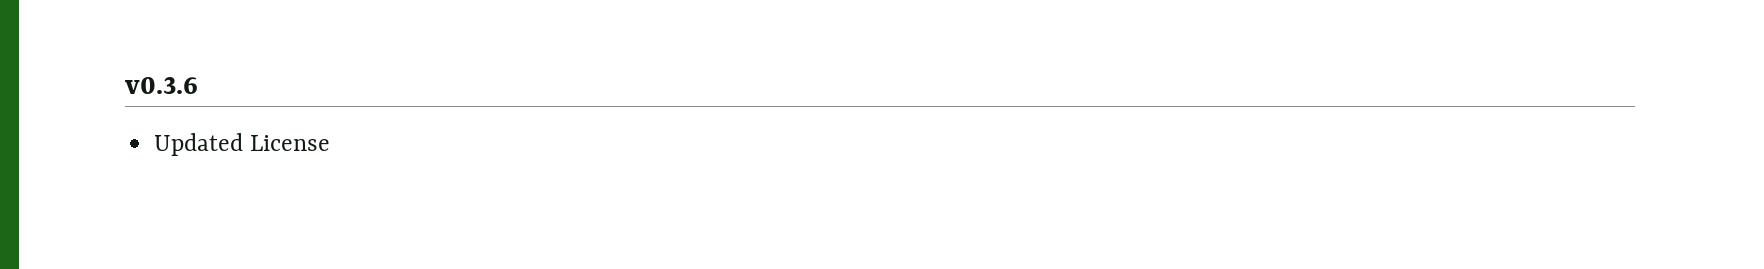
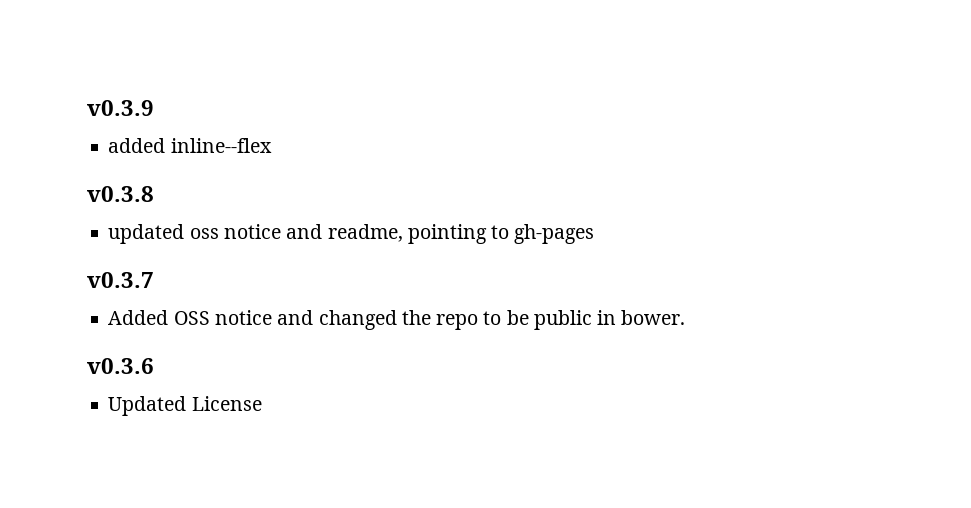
+ v0.3.9
+ added inline--flex
+ v0.3.8
+ updated oss notice and readme, pointing to gh-pages
+ v0.3.7
+ Added OSS notice and changed the repo to be public in bower.

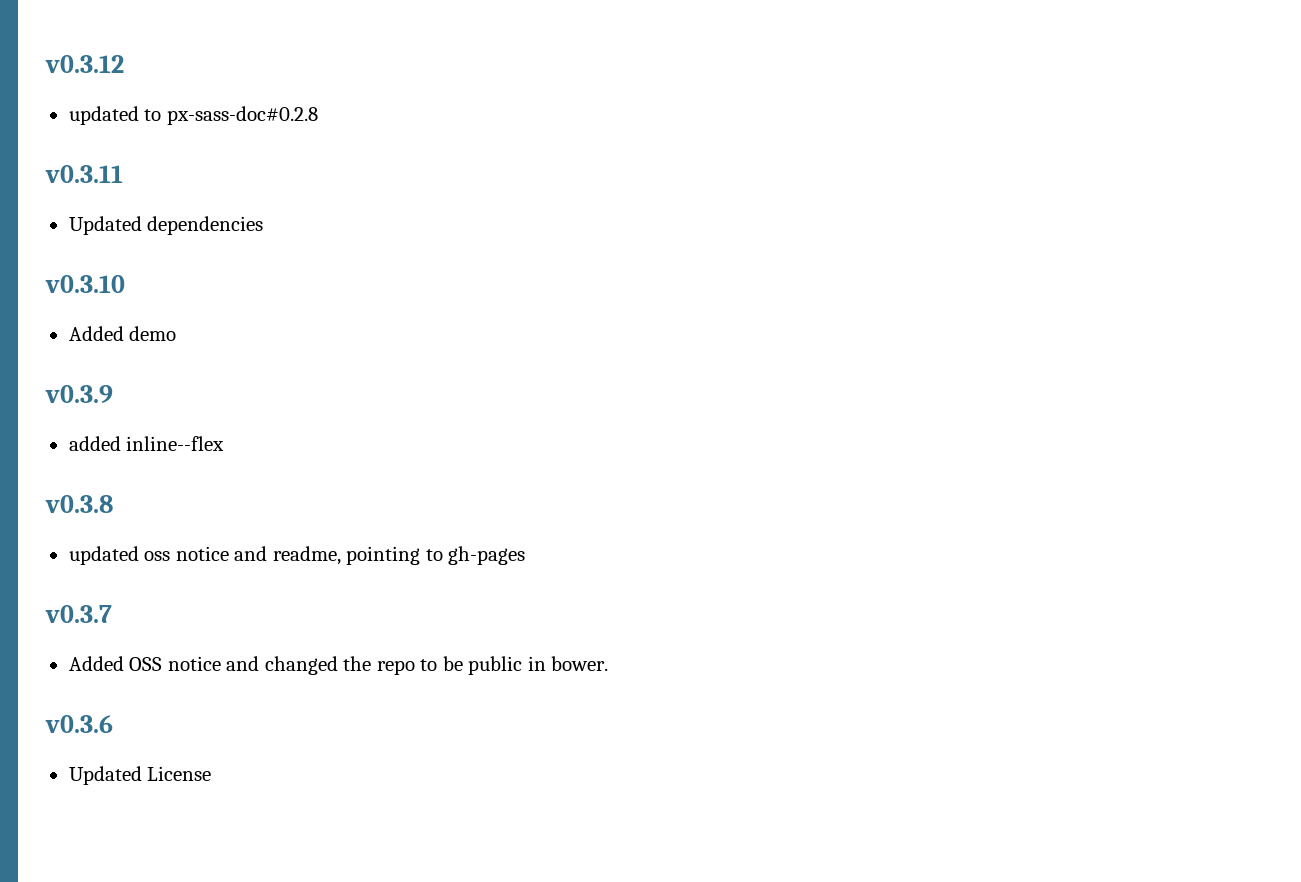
+ v0.3.12
+ updated to px-sass-doc#0.2.8
+ v0.3.11
+ Updated dependencies
+ v0.3.10
+ Added demo

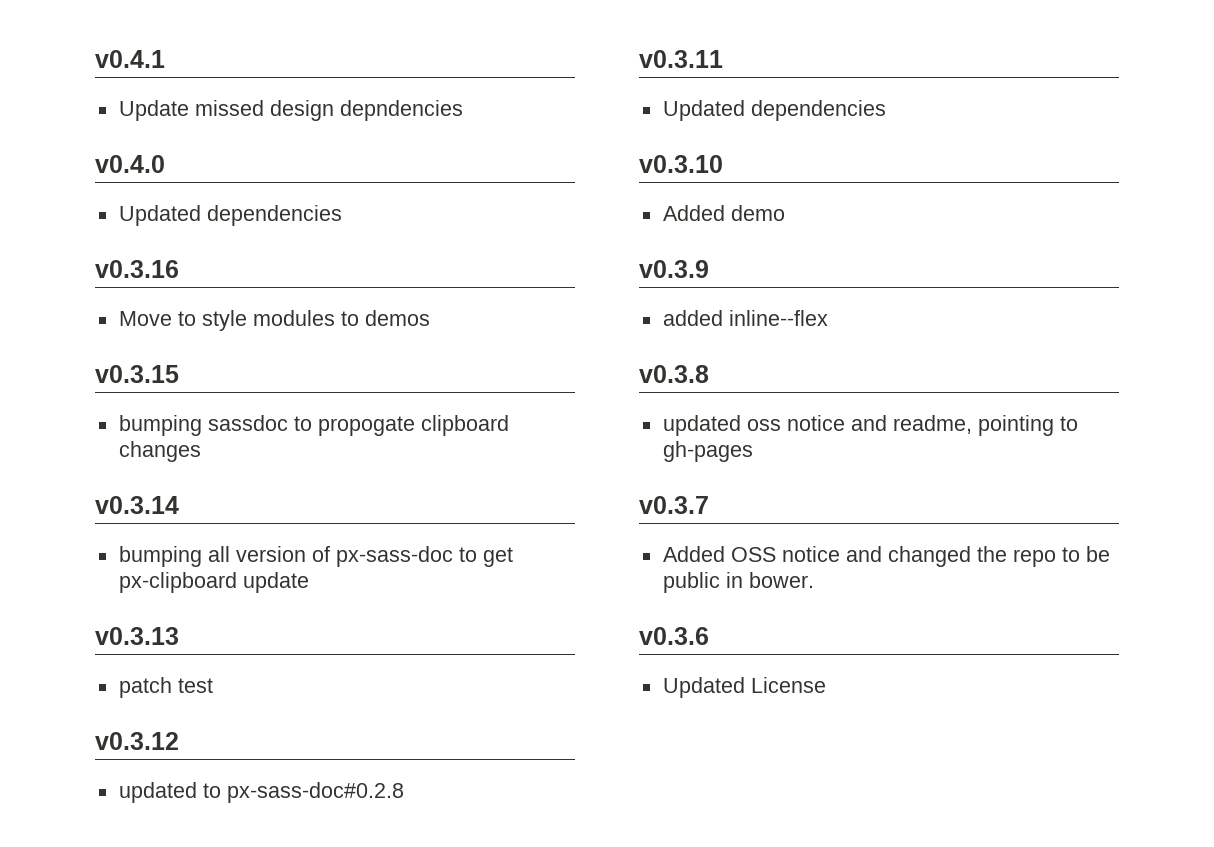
+ v0.4.1
+ Update missed design depndencies
+ v0.4.0
+ Updated dependencies
+ v0.3.16
+ Move to style modules to demos
+ v0.3.15
+ bumping sassdoc to propogate clipboard changes
+ v0.3.14
+ bumping all version of px-sass-doc to get px-clipboard update
+ v0.3.13
+ patch test

